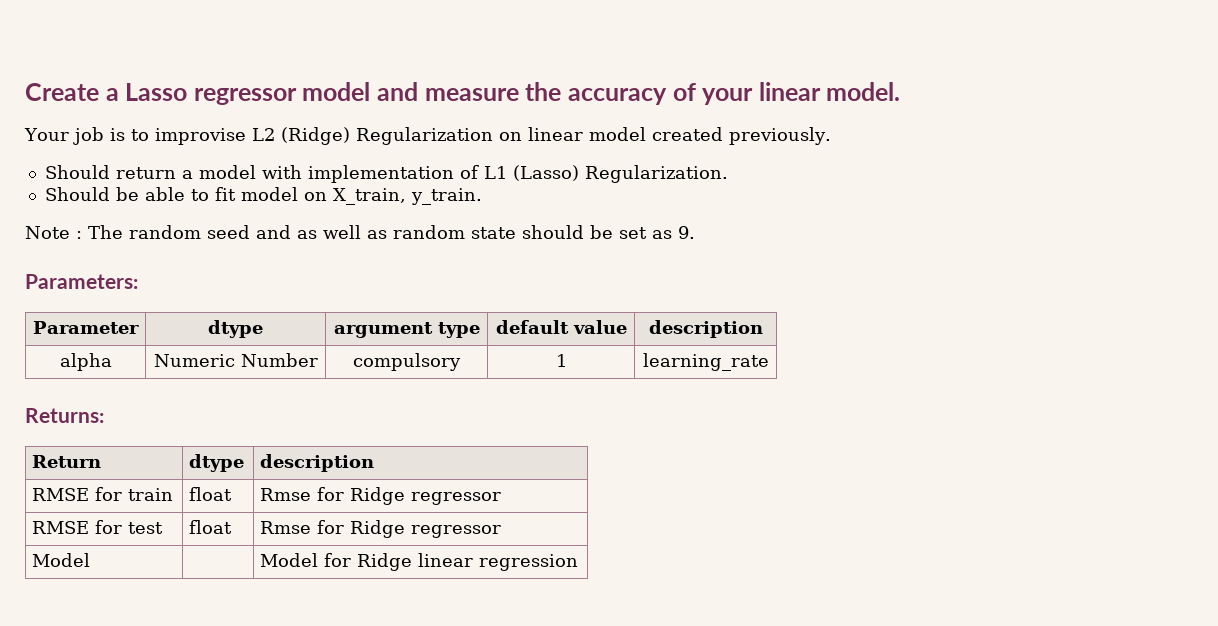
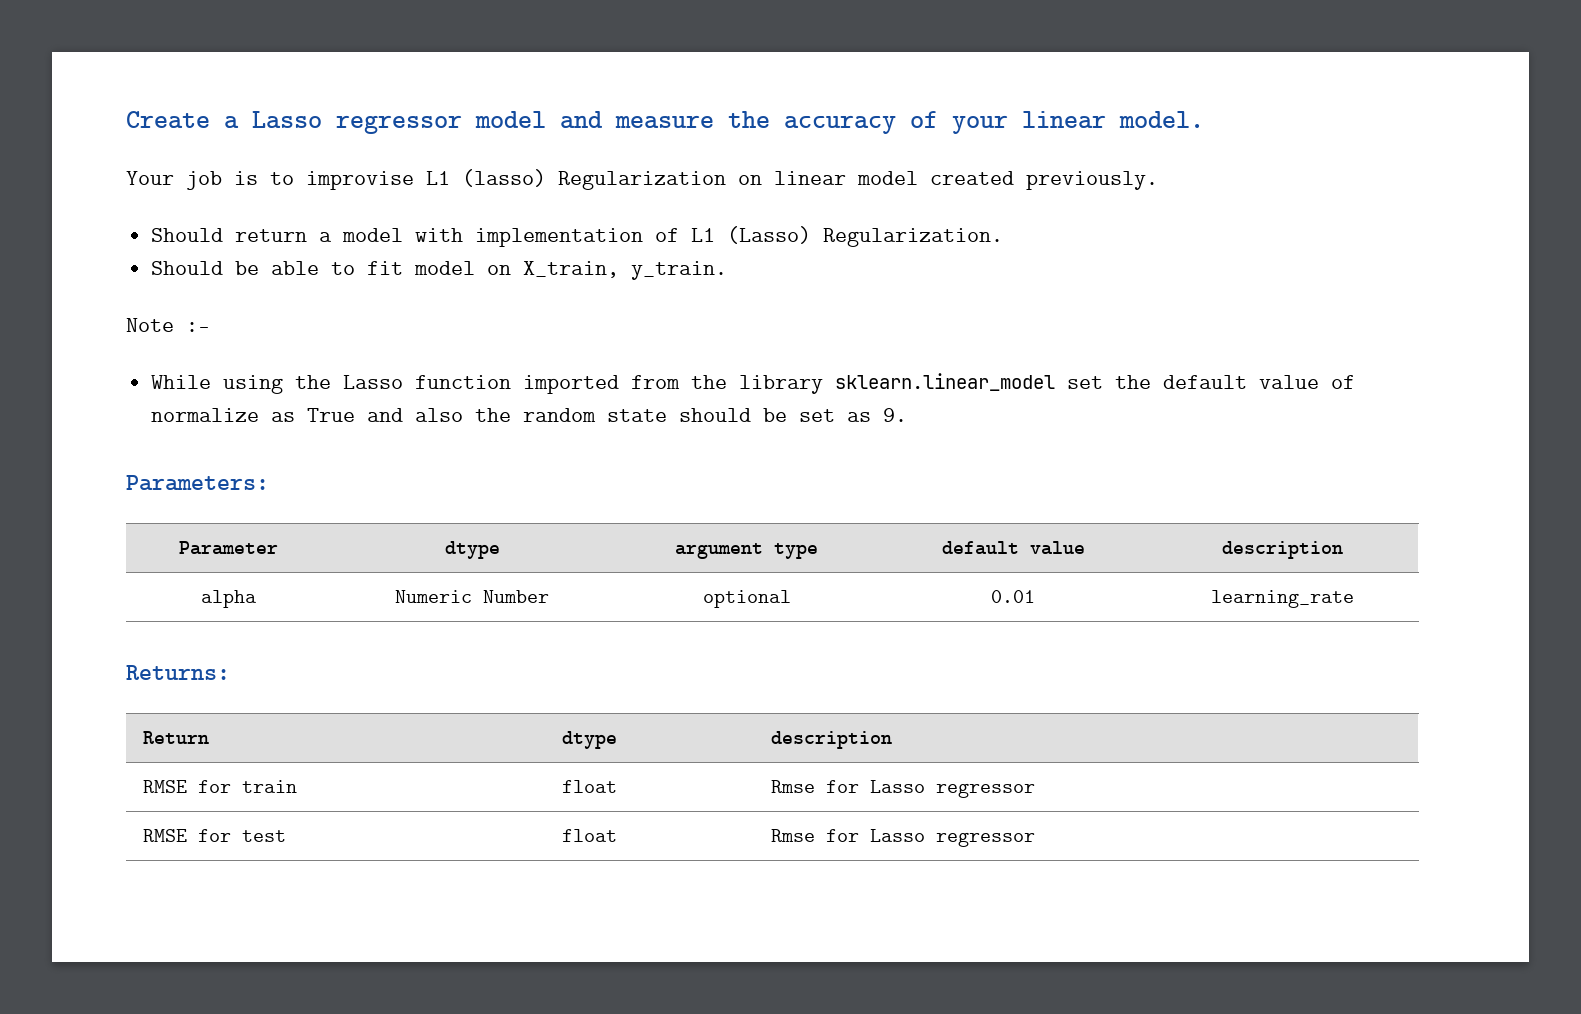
- Your job is to improvise L2 (Ridge) Regularization on linear model created previously.
+ Your job is to improvise L1 (lasso) Regularization on linear model created previously.
- Note : The random seed and as well as random state should be set as 9.
+ Note :-
+ While using the Lasso function imported from the library sklearn.linear_model set the default value of normalize as True and also the random state should be set as 9.
- alpha | Numeric Number | compulsory | 1 | learning_rate
+ alpha | Numeric Number | optional | 0.01 | learning_rate
- RMSE for train | float | Rmse for Ridge regressor
+ RMSE for train | float | Rmse for Lasso regressor
- RMSE for test | float | Rmse for Ridge regressor
- Model | | Model for Ridge linear regression
+ RMSE for test | float | Rmse for Lasso regressor

